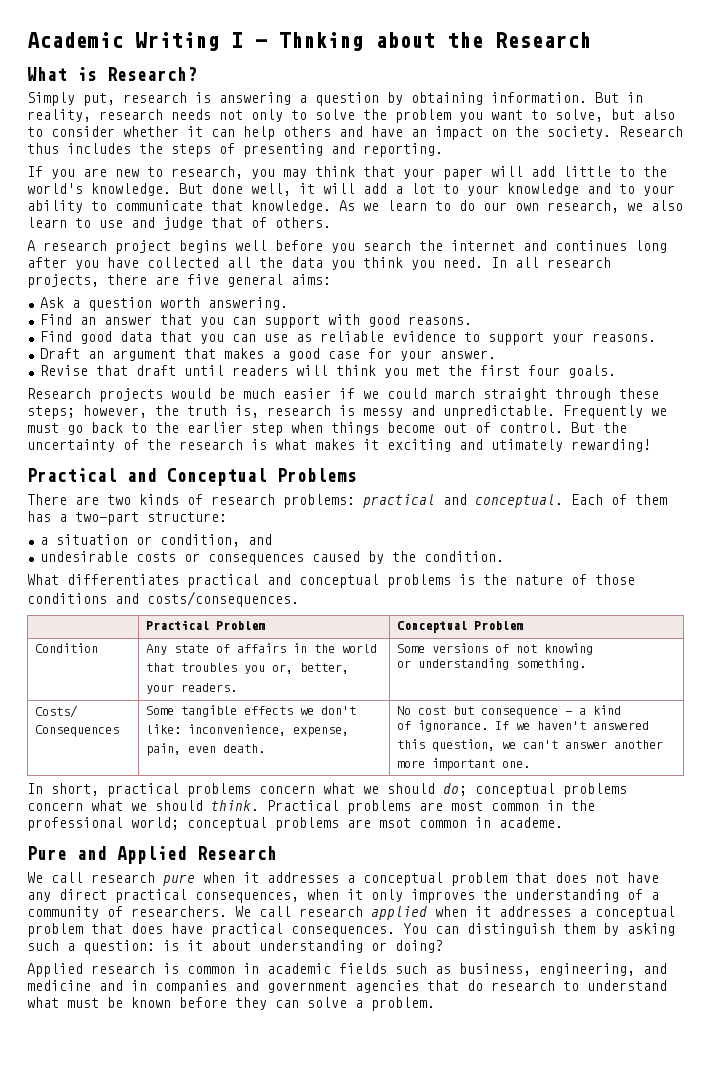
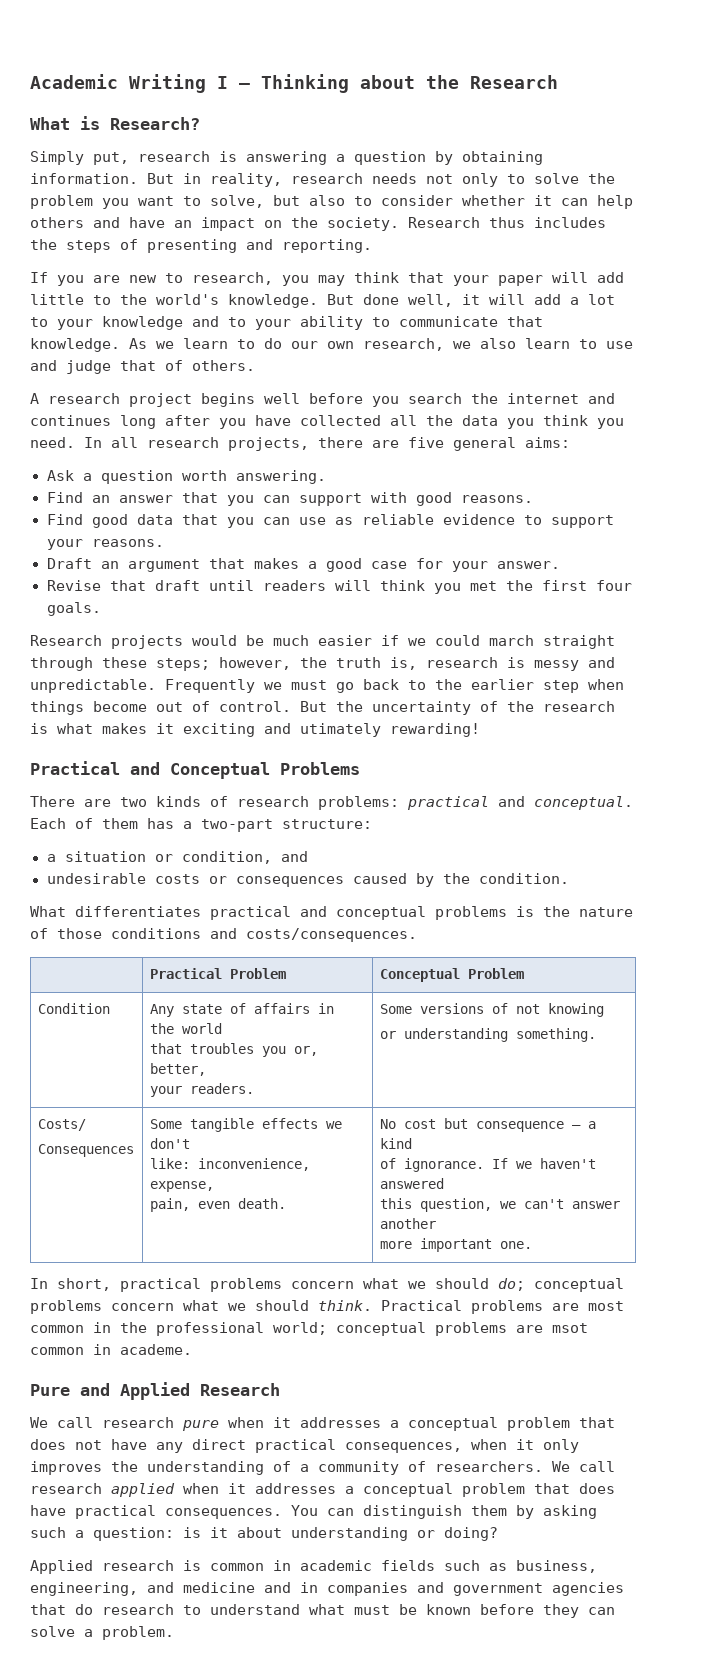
- Academic Writing I — Thnking about the Research
+ Academic Writing I — Thinking about the Research

